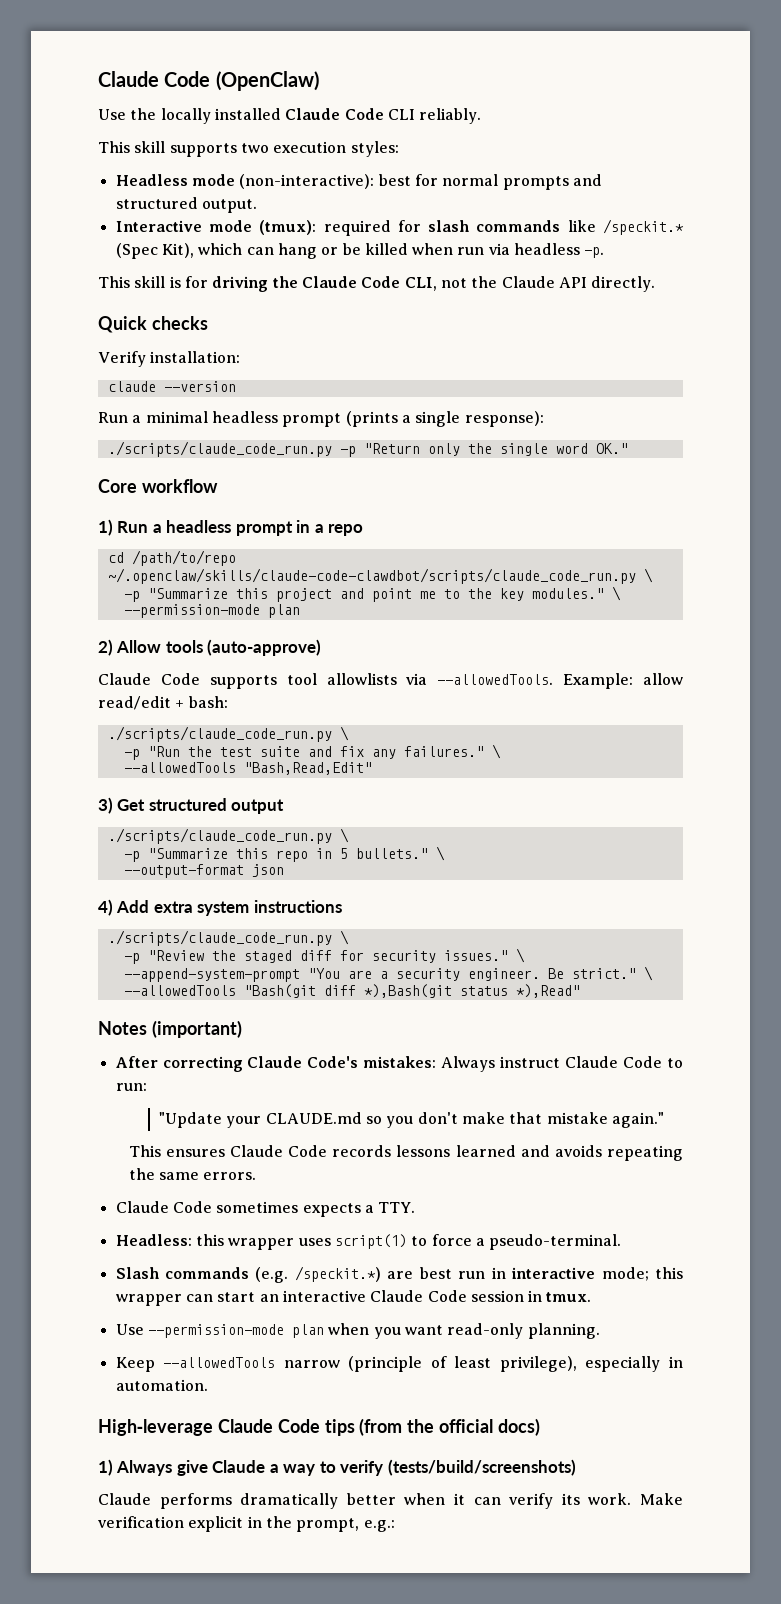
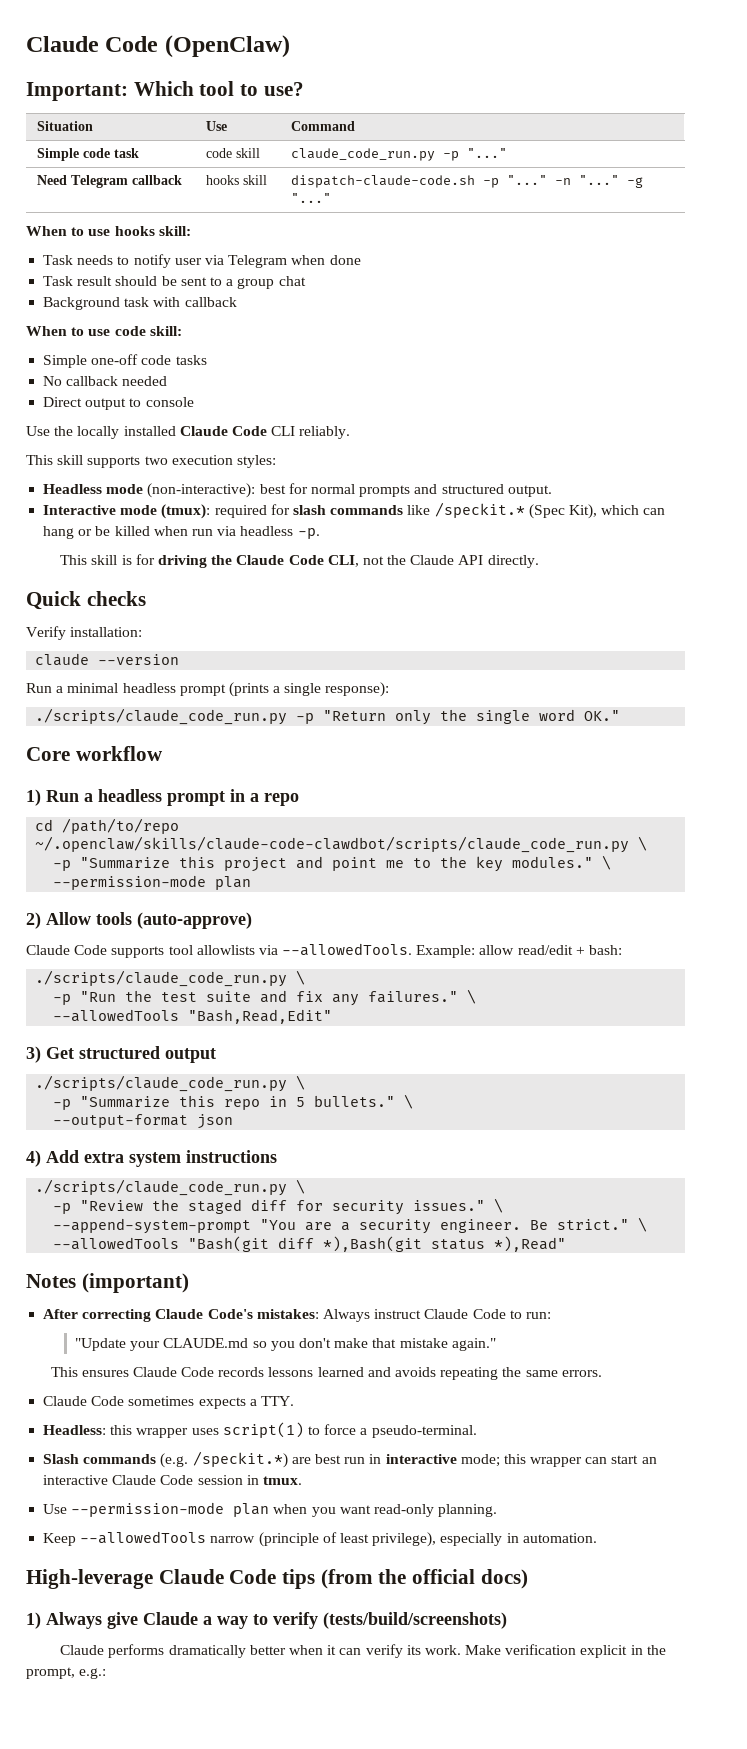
+ Important: Which tool to use?
+ Situation | Use | Command
+ Simple code task | code skill | claude_code_run.py -p "..."
+ Need Telegram callback | hooks skill | dispatch-claude-code.sh -p "..." -n "..." -g "..."
+ When to use hooks skill:
+ Task needs to notify user via Telegram when done
+ Task result should be sent to a group chat
+ Background task with callback
+ When to use code skill:
+ Simple one-off code tasks
+ No callback needed
+ Direct output to console

